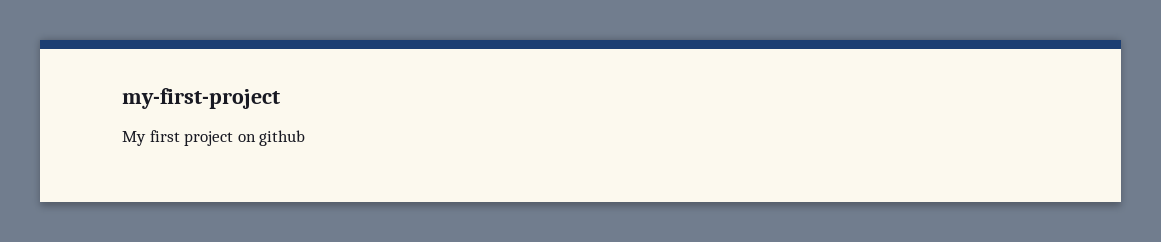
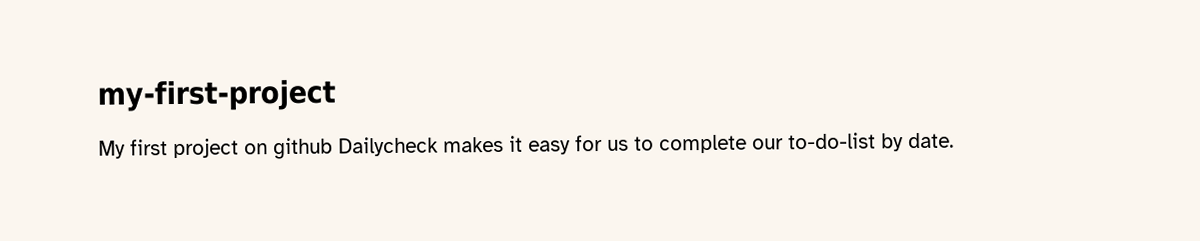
- My first project on github
+ My first project on github Dailycheck makes it easy for us to complete our to-do-list by date.

